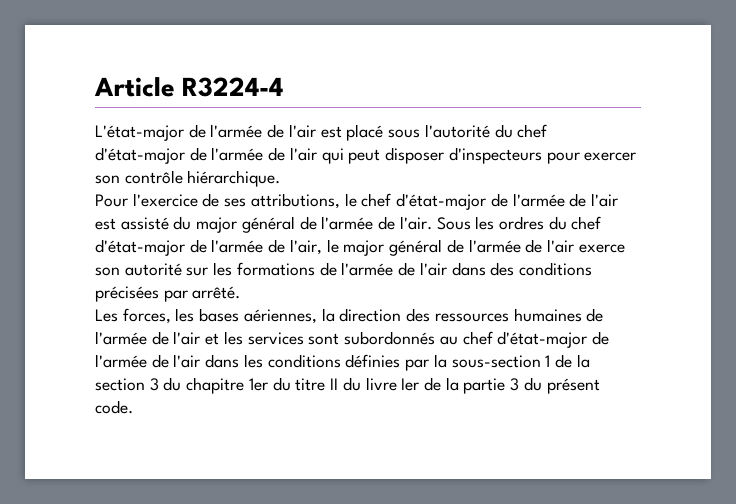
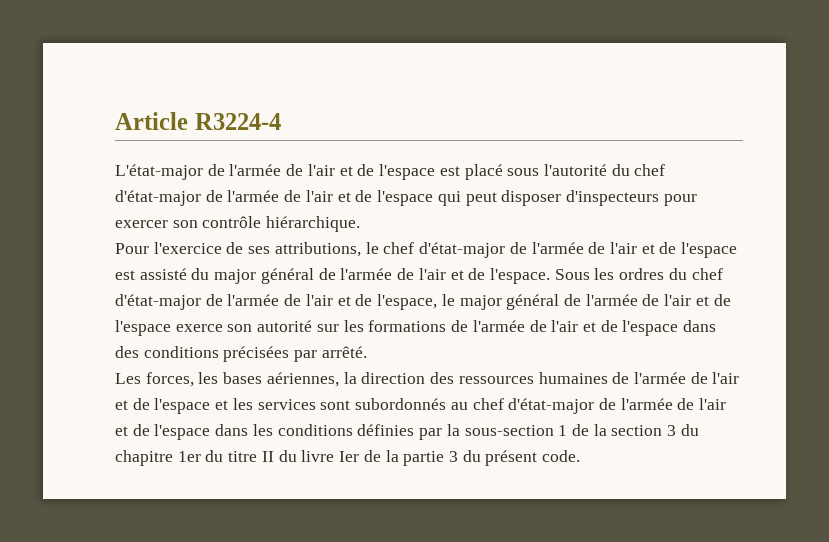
- L'état-major de l'armée de l'air est placé sous l'autorité du chef d'état-major de l'armée de l'air qui peut disposer d'inspecteurs pour exercer son contrôle hiérarchique.
+ L'état-major de l'armée de l'air et de l'espace est placé sous l'autorité du chef d'état-major de l'armée de l'air et de l'espace qui peut disposer d'inspecteurs pour exercer son contrôle hiérarchique.
- Pour l'exercice de ses attributions, le chef d'état-major de l'armée de l'air est assisté du major général de l'armée de l'air.
+ Pour l'exercice de ses attributions, le chef d'état-major de l'armée de l'air et de l'espace est assisté du major général de l'armée de l'air et de l'espace.
- Sous les ordres du chef d'état-major de l'armée de l'air, le major général de l'armée de l'air exerce son autorité sur les formations de l'armée de l'air dans des conditions précisées par arrêté.
+ Sous les ordres du chef d'état-major de l'armée de l'air et de l'espace, le major général de l'armée de l'air et de l'espace exerce son autorité sur les formations de l'armée de l'air et de l'espace dans des conditions précisées par arrêté.
- Les forces, les bases aériennes, la direction des ressources humaines de l'armée de l'air et les services sont subordonnés au chef d'état-major de l'armée de l'air dans les conditions définies par la sous-section 1 de la section 3 du chapitre 1er du titre II du livre Ier de la partie 3 du présent code.
+ Les forces, les bases aériennes, la direction des ressources humaines de l'armée de l'air et de l'espace et les services sont subordonnés au chef d'état-major de l'armée de l'air et de l'espace dans les conditions définies par la sous-section 1 de la section 3 du chapitre 1er du titre II du livre Ier de la partie 3 du présent code.

